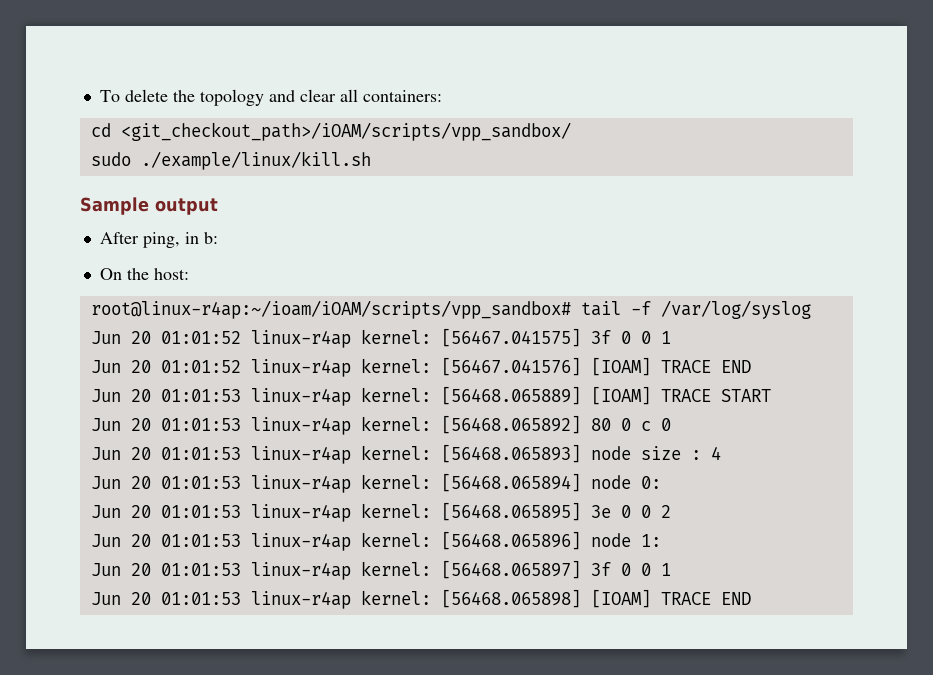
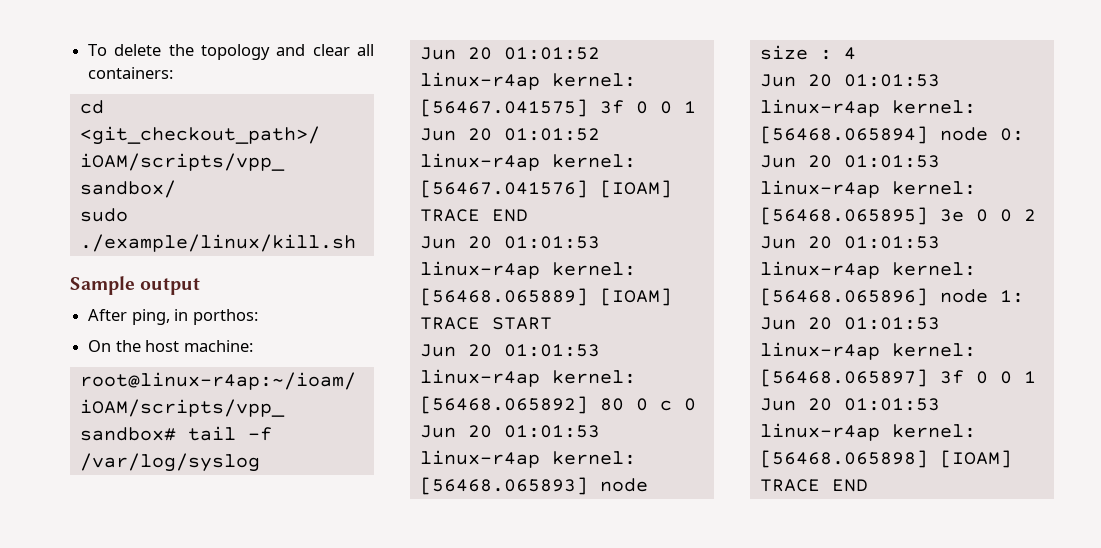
- After ping, in b:
+ After ping, in porthos:
- On the host:
+ On the host machine:

